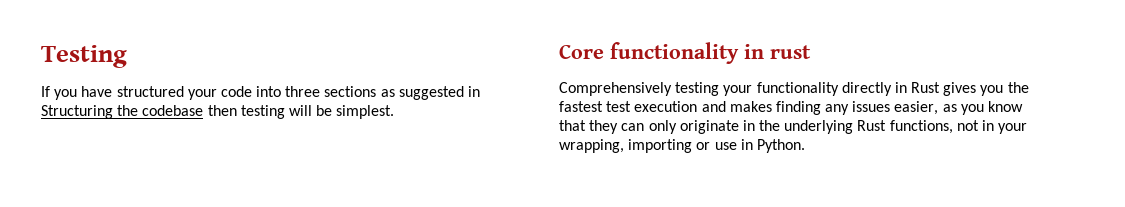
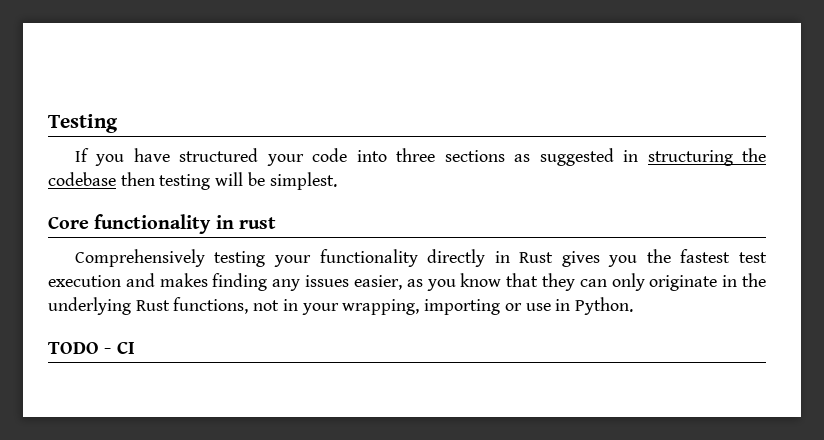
- If you have structured your code into three sections as suggested in Structuring the codebase then testing will be simplest.
+ If you have structured your code into three sections as suggested in structuring the codebase then testing will be simplest.
+ TODO - CI

